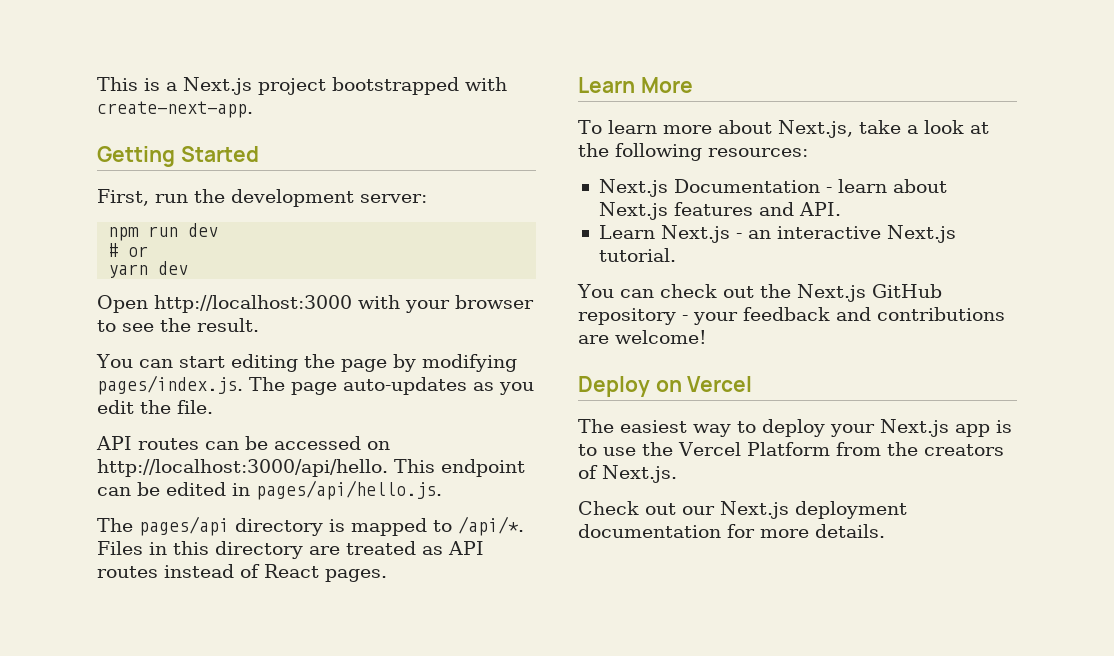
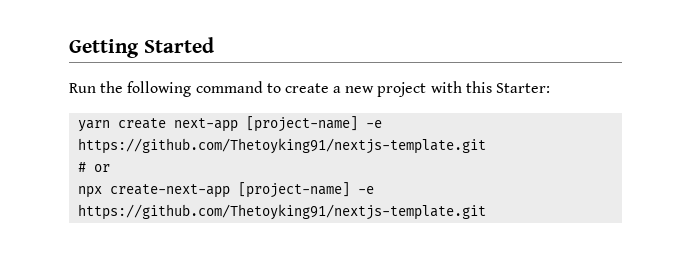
- This is a Next.js project bootstrapped with create-next-app.
  Getting Started
- First, run the development server:
- npm run dev
+ Run the following command to create a new project with this Starter:
+ yarn create next-app [project-name] -e https://github.com/Thetoyking91/nextjs-template.git
  # or
- yarn dev
- Open http://localhost:3000 with your browser to see the result.
- You can start editing the page by modifying pages/index.js. The page auto-updates as you edit the file.
- API routes can be accessed on http://localhost:3000/api/hello. This endpoint can be edited in pages/api/hello.js.
- The pages/api directory is mapped to /api/*. Files in this directory are treated as API routes instead of React pages.
- Learn More
- To learn more about Next.js, take a look at the following resources:
- Next.js Documentation - learn about Next.js features and API.
- Learn Next.js - an interactive Next.js tutorial.
- You can check out the Next.js GitHub repository - your feedback and contributions are welcome!
- Deploy on Vercel
- The easiest way to deploy your Next.js app is to use the Vercel Platform from the creators of Next.js.
- Check out our Next.js deployment documentation for more details.
+ npx create-next-app [project-name] -e https://github.com/Thetoyking91/nextjs-template.git

